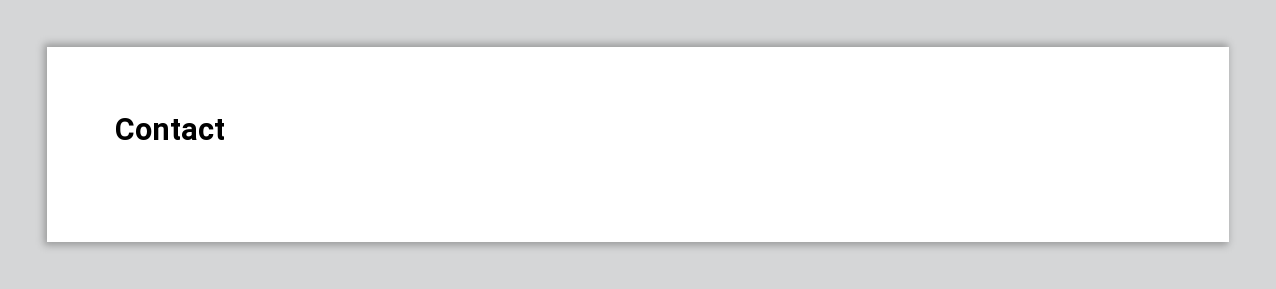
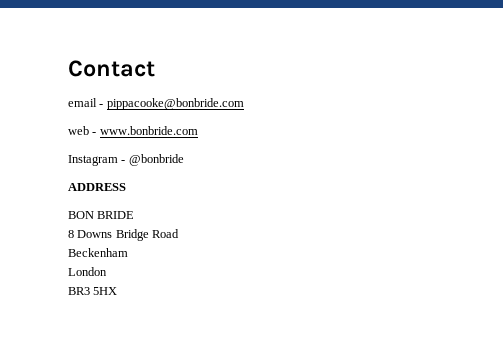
+ email - pippacooke@bonbride.com
+ web - www.bonbride.com
+ Instagram - @bonbride
+ ADDRESS
+ BON BRIDE
+ 8 Downs Bridge Road
+ Beckenham
+ London
+ BR3 5HX

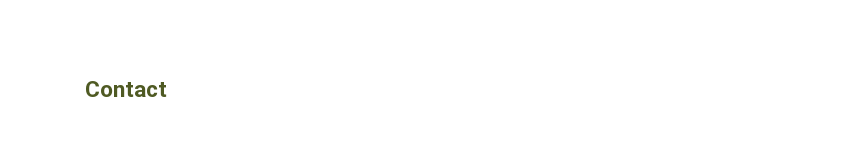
- email - pippacooke@bonbride.com
- web - www.bonbride.com
- Instagram - @bonbride
- ADDRESS
- BON BRIDE
- 8 Downs Bridge Road
- Beckenham
- London
- BR3 5HX

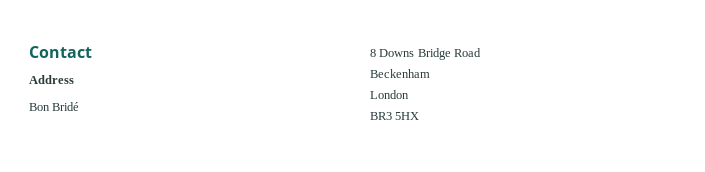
+ Address
+ Bon Bridé
+ 8 Downs Bridge Road
+ Beckenham
+ London
+ BR3 5HX

